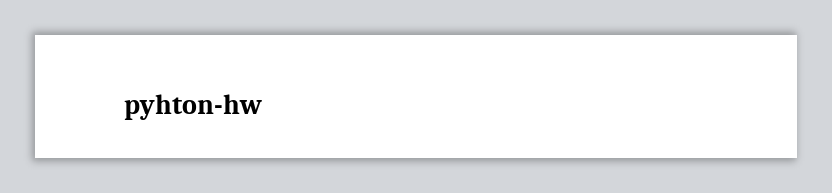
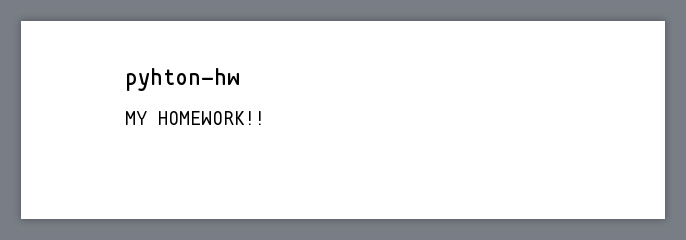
+ MY HOMEWORK!!

